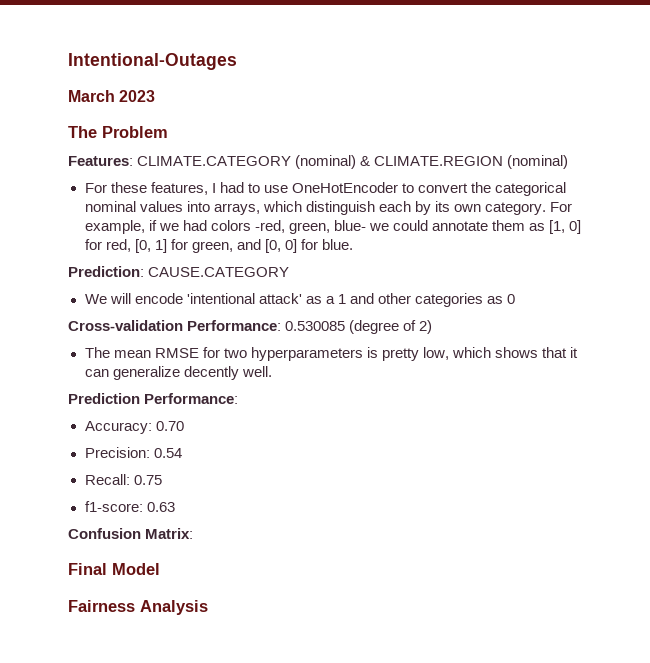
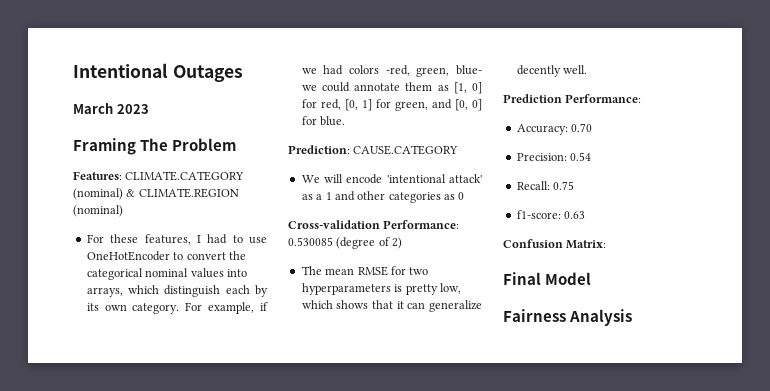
- Intentional-Outages
+ Intentional Outages
- The Problem
+ Framing The Problem

